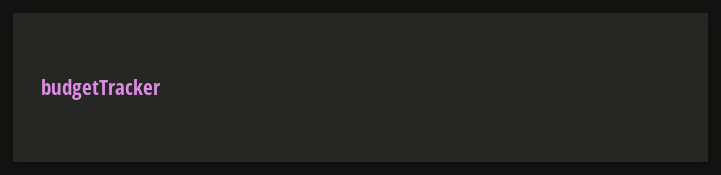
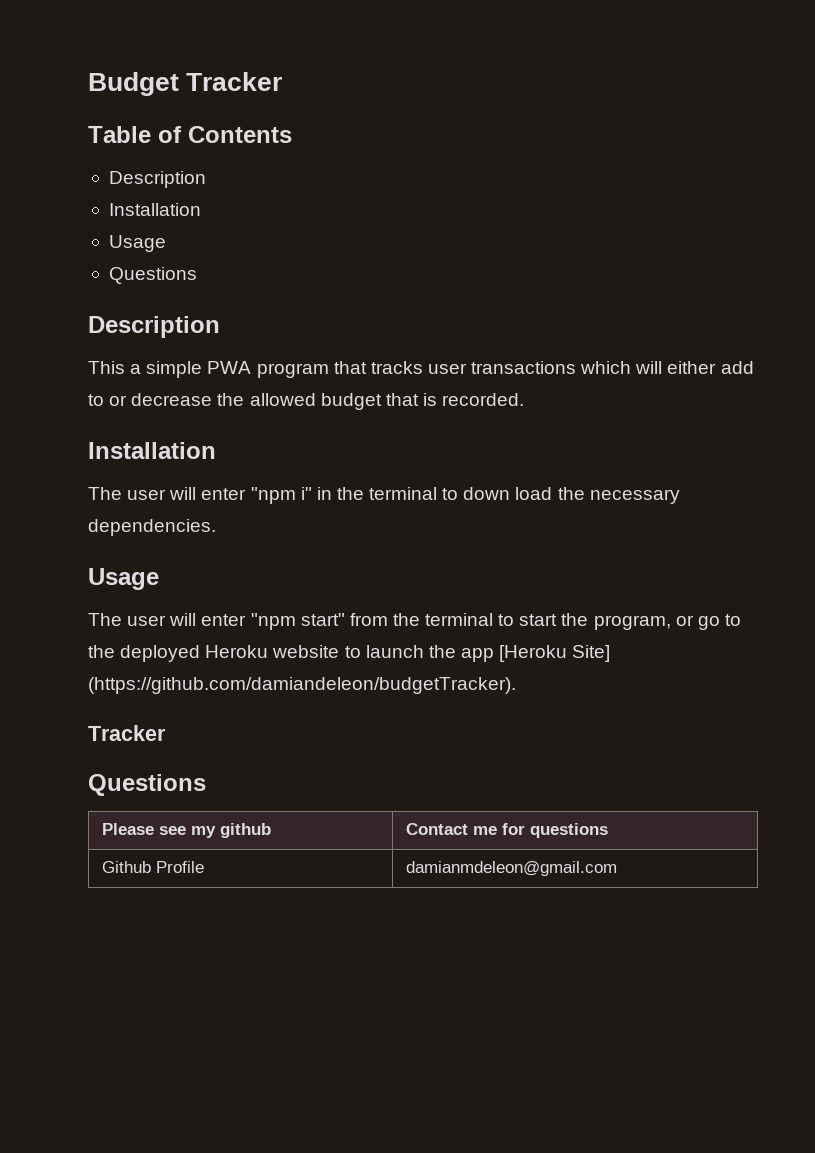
- budgetTracker
+ Budget Tracker
+ Table of Contents
+ Description
+ Installation
+ Usage
+ Questions
+ Description
+ This a simple PWA program that tracks user transactions which will either add to or decrease the allowed budget that is recorded.
+ Installation
+ The user will enter "npm i" in the terminal to down load the necessary dependencies.
+ Usage
+ The user will enter "npm start" from the terminal to start the program, or go to the deployed Heroku website to launch the app [Heroku Site] (https://github.com/damiandeleon/budgetTracker).
+ Tracker
+ Questions
+ Please see my github | Contact me for questions
+ Github Profile | damianmdeleon@gmail.com

